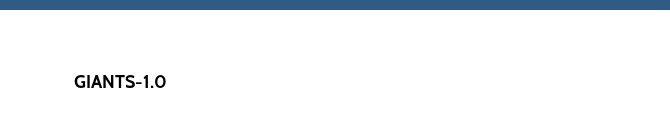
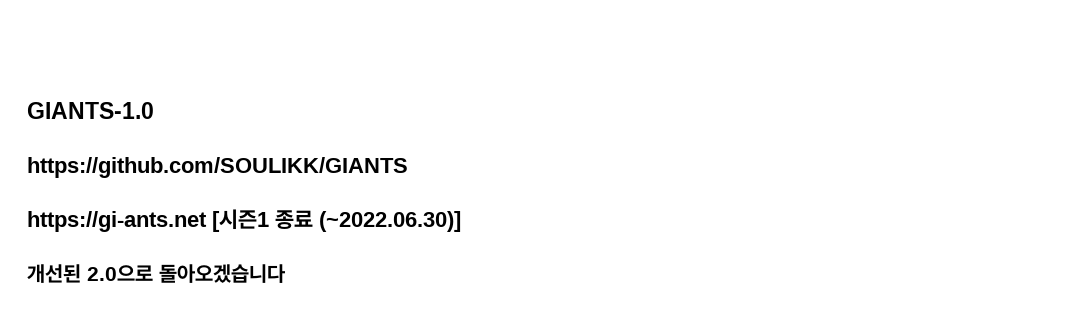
+ https://github.com/SOULIKK/GIANTS
+ https://gi-ants.net [시즌1 종료 (~2022.06.30)]
+ 개선된 2.0으로 돌아오겠습니다

